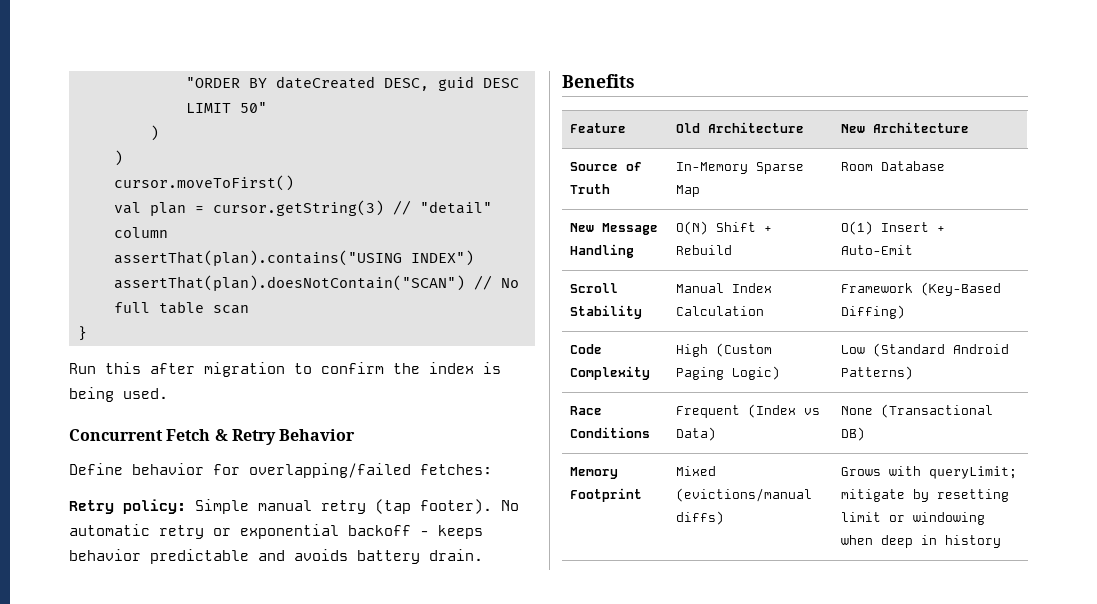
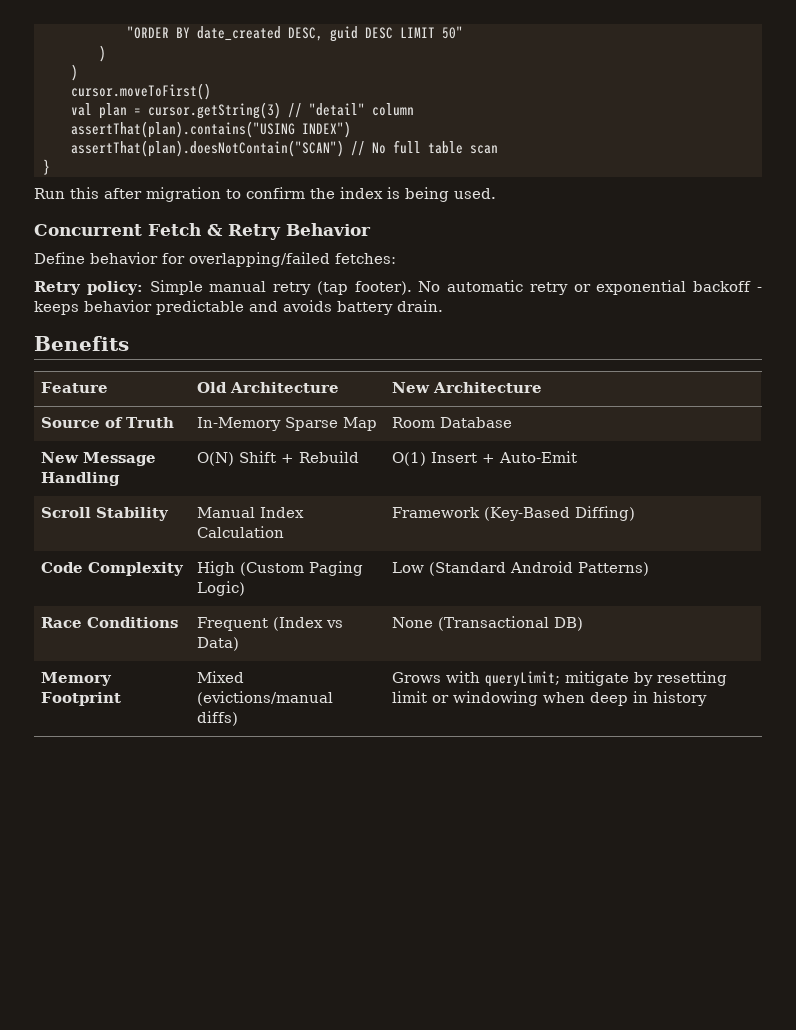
- "ORDER BY dateCreated DESC, guid DESC LIMIT 50"
+ "ORDER BY date_created DESC, guid DESC LIMIT 50"

